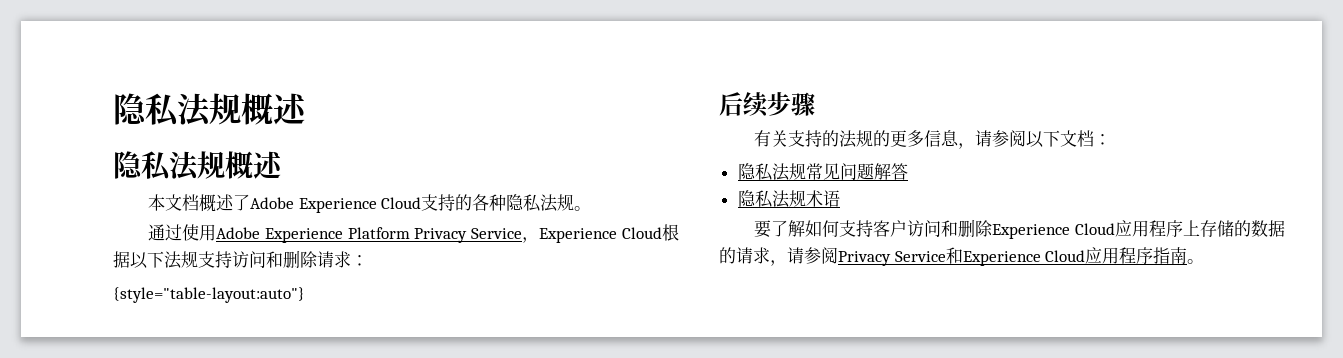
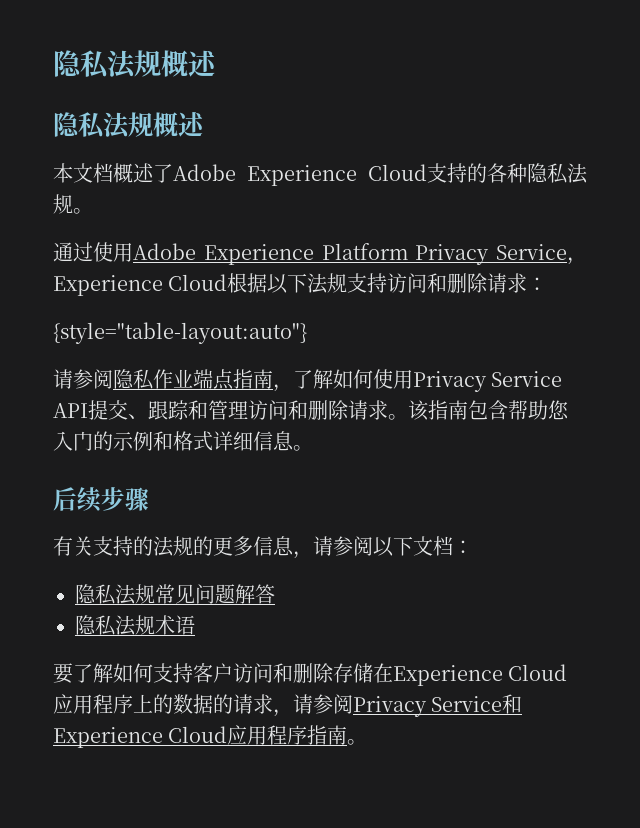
+ 请参阅隐私作业端点指南，了解如何使用Privacy Service API提交、跟踪和管理访问和删除请求。该指南包含帮助您入门的示例和格式详细信息。
- 要了解如何支持客户访问和删除Experience Cloud应用程序上存储的数据的请求，请参阅Privacy Service和Experience Cloud应用程序指南。
+ 要了解如何支持客户访问和删除存储在Experience Cloud应用程序上的数据的请求，请参阅Privacy Service和Experience Cloud应用程序指南。

